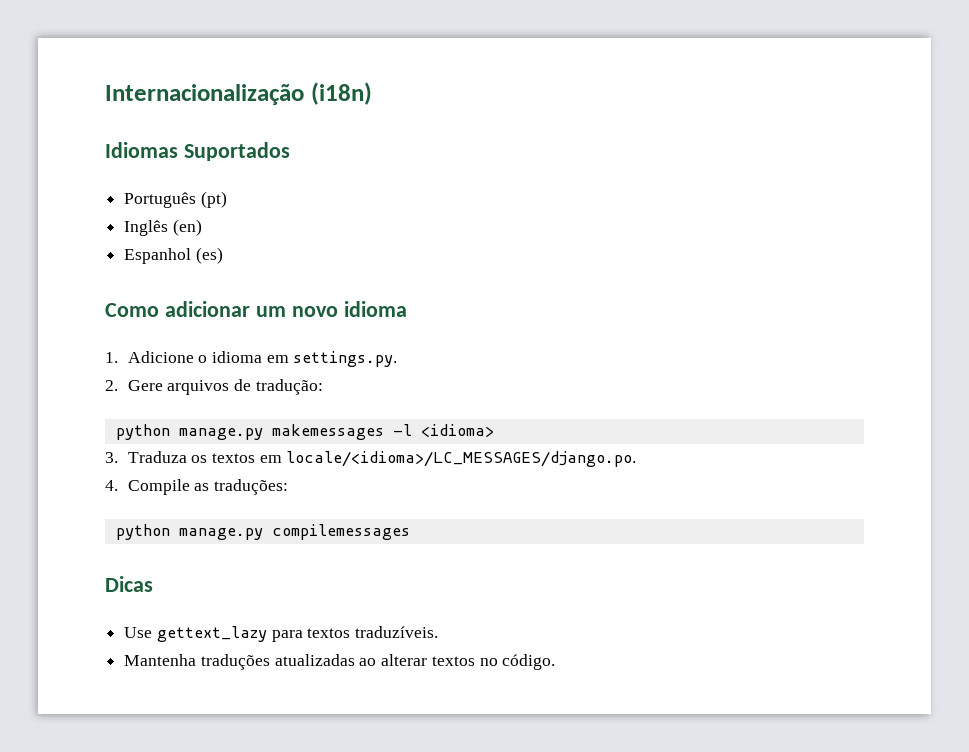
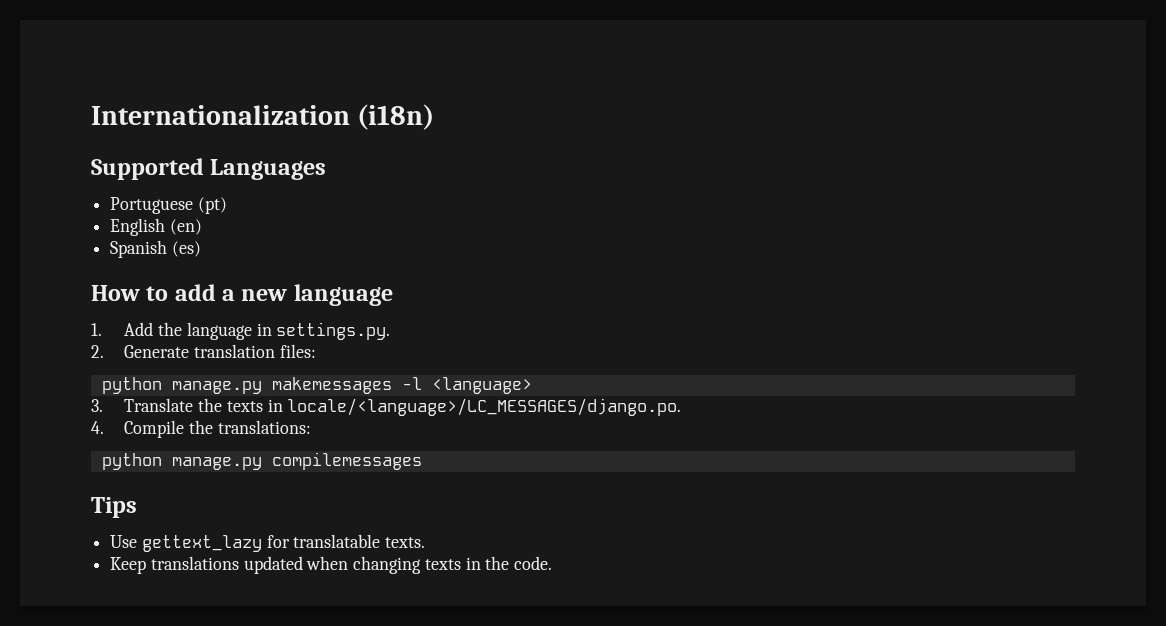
- Internacionalização (i18n)
+ Internationalization (i18n)
- Idiomas Suportados
- Português (pt)
+ Supported Languages
+ Portuguese (pt)
- Inglês (en)
+ English (en)
- Espanhol (es)
+ Spanish (es)
- Como adicionar um novo idioma
- 1. Adicione o idioma em settings.py.
- 2. Gere arquivos de tradução:
+ How to add a new language
+ 1. Add the language in settings.py.
+ 2. Generate translation files:
- python manage.py makemessages -l <idioma>
+ python manage.py makemessages -l <language>
- 3. Traduza os textos em locale/<idioma>/LC_MESSAGES/django.po.
+ 3. Translate the texts in locale/<language>/LC_MESSAGES/django.po.
- 4. Compile as traduções:
+ 4. Compile the translations:
- Dicas
+ Tips
- Use gettext_lazy para textos traduzíveis.
- Mantenha traduções atualizadas ao alterar textos no código.
+ Use gettext_lazy for translatable texts.
+ Keep translations updated when changing texts in the code.

